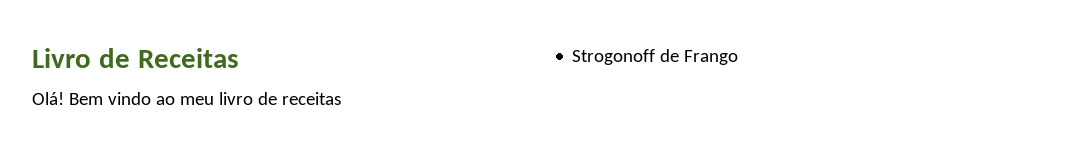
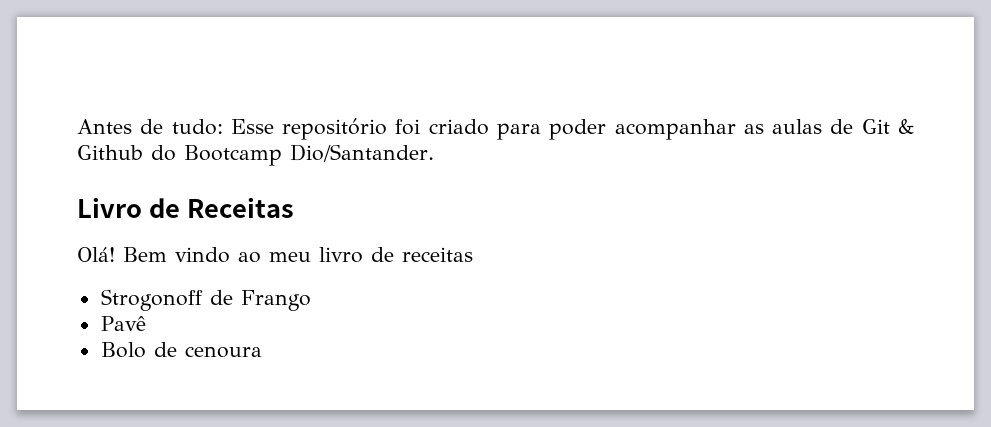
+ Antes de tudo: Esse repositório foi criado para poder acompanhar as aulas de Git & Github do Bootcamp Dio/Santander.
+ Pavê
+ Bolo de cenoura

